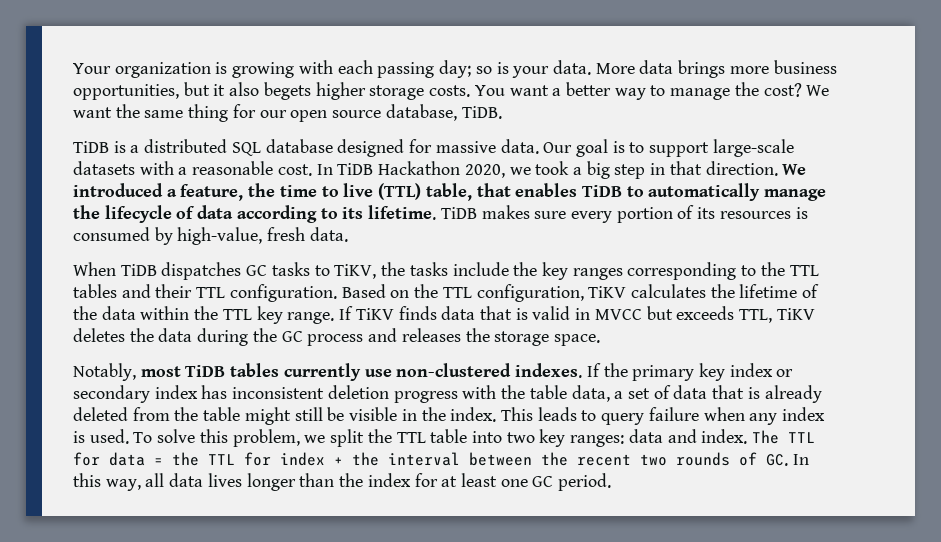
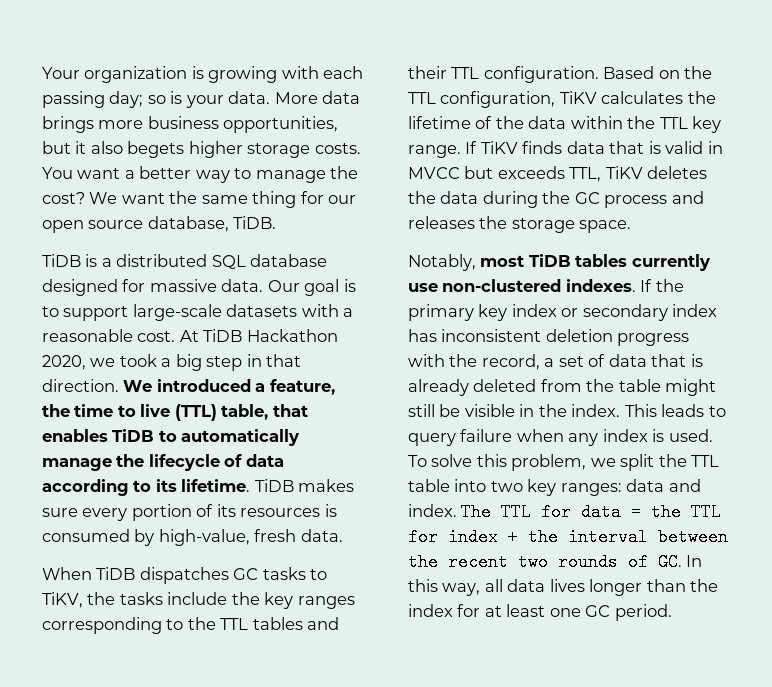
- In TiDB Hackathon 2020, we took a big step in that direction.
+ At TiDB Hackathon 2020, we took a big step in that direction.
- If the primary key index or secondary index has inconsistent deletion progress with the table data, a set of data that is already deleted from the table might still be visible in the index.
+ If the primary key index or secondary index has inconsistent deletion progress with the record, a set of data that is already deleted from the table might still be visible in the index.

